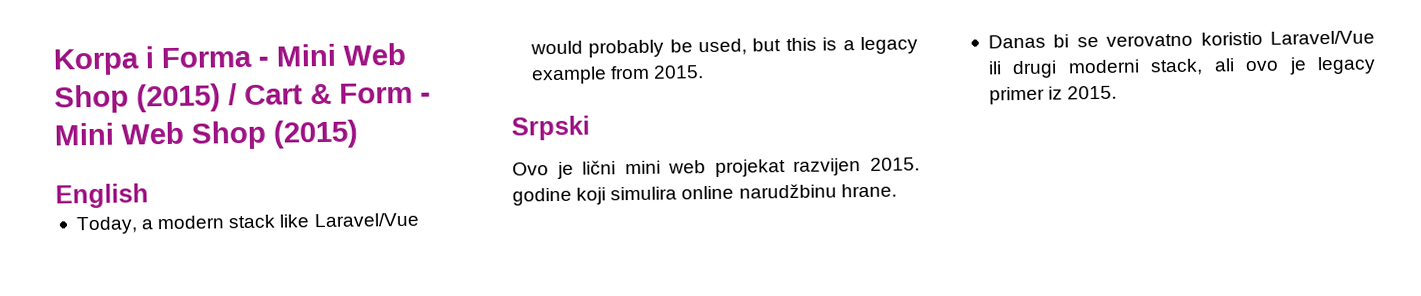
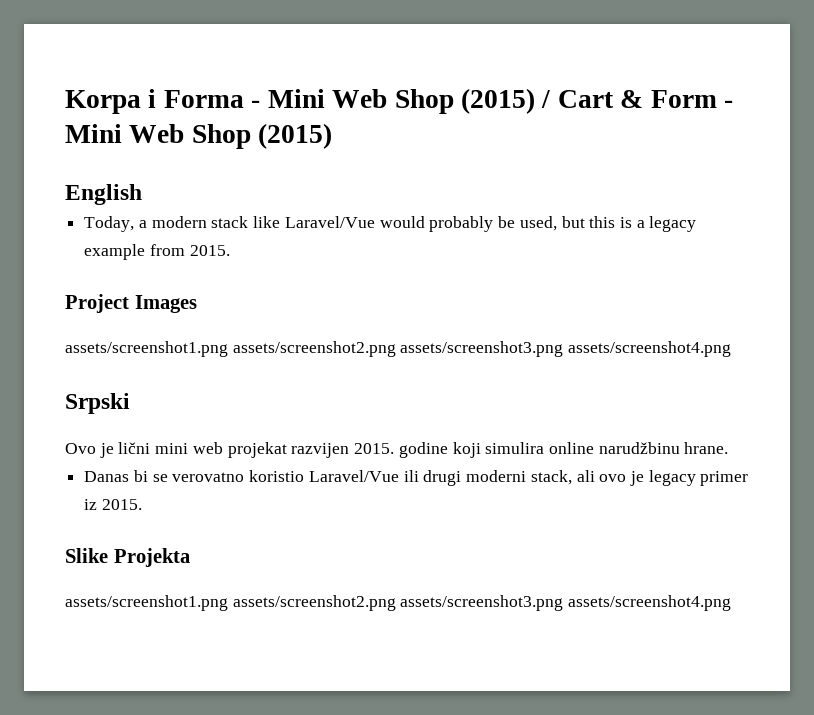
+ Project Images
+ assets/screenshot1.png assets/screenshot2.png assets/screenshot3.png assets/screenshot4.png
+ Slike Projekta
+ assets/screenshot1.png assets/screenshot2.png assets/screenshot3.png assets/screenshot4.png

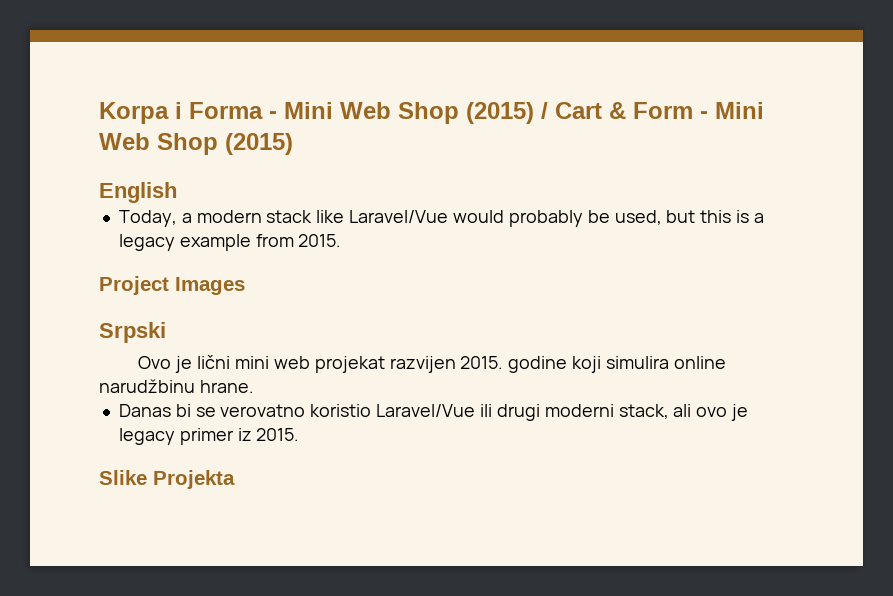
  Project Images
- assets/screenshot1.png assets/screenshot2.png assets/screenshot3.png assets/screenshot4.png
  Slike Projekta
- assets/screenshot1.png assets/screenshot2.png assets/screenshot3.png assets/screenshot4.png

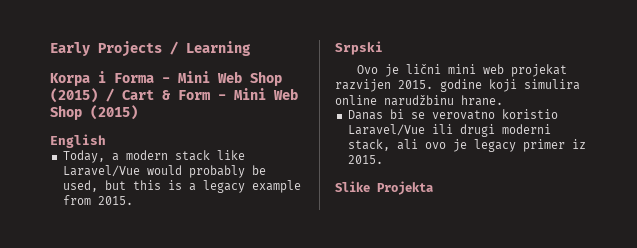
+ Early Projects / Learning
- Project Images

